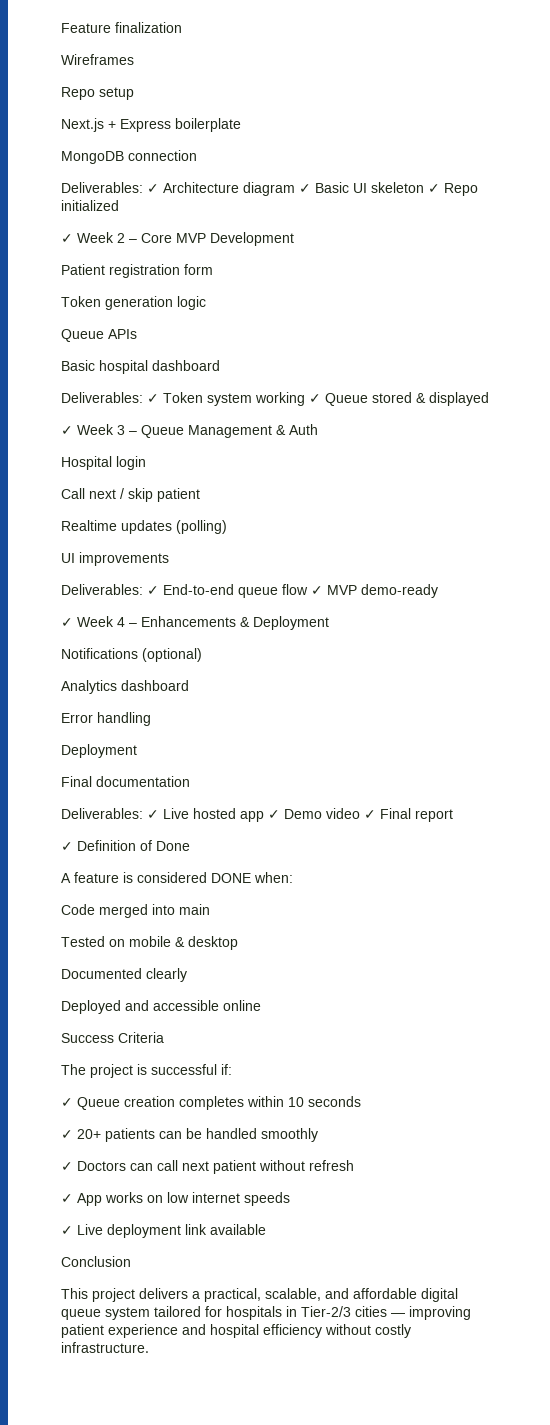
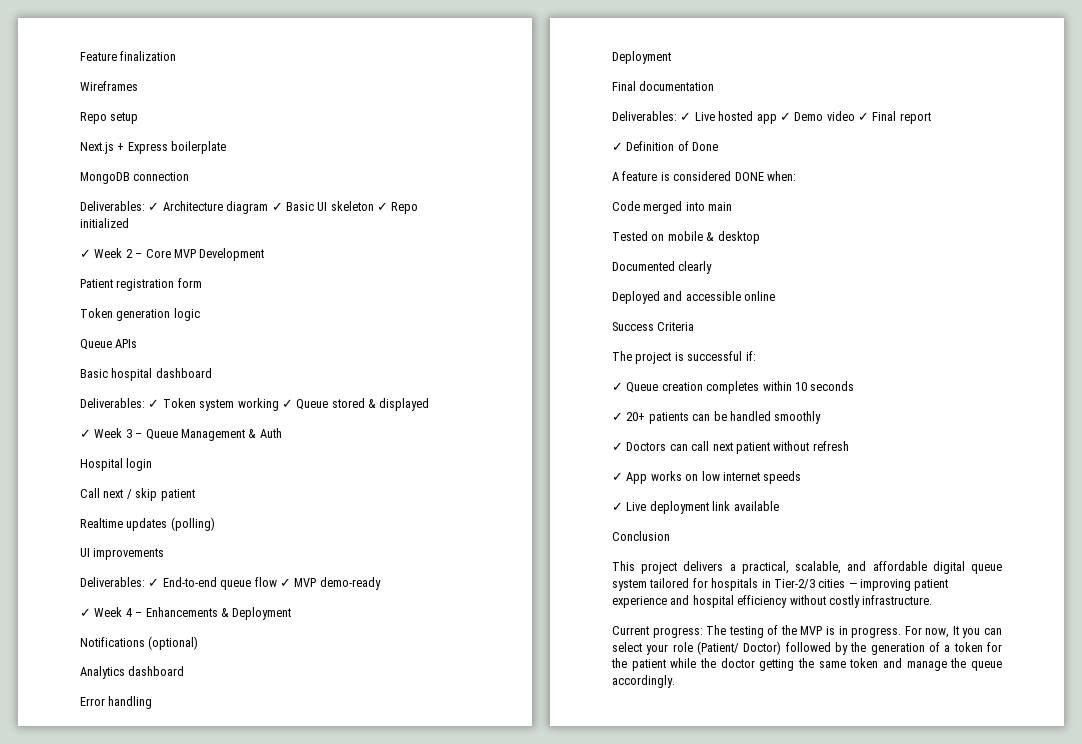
+ Current progress: The testing of the MVP is in progress. For now, It you can select your role (Patient/ Doctor) followed by the generation of a token for the patient while the doctor getting the same token and manage the queue accordingly.

